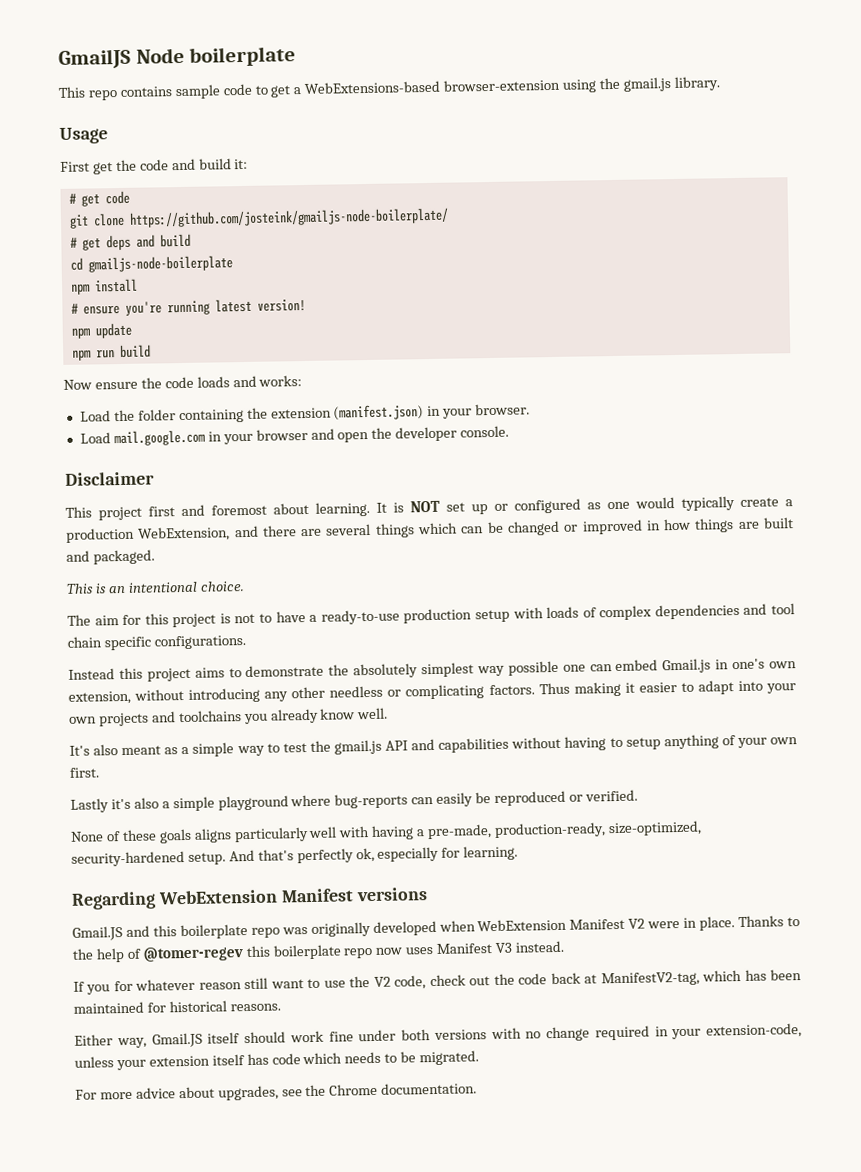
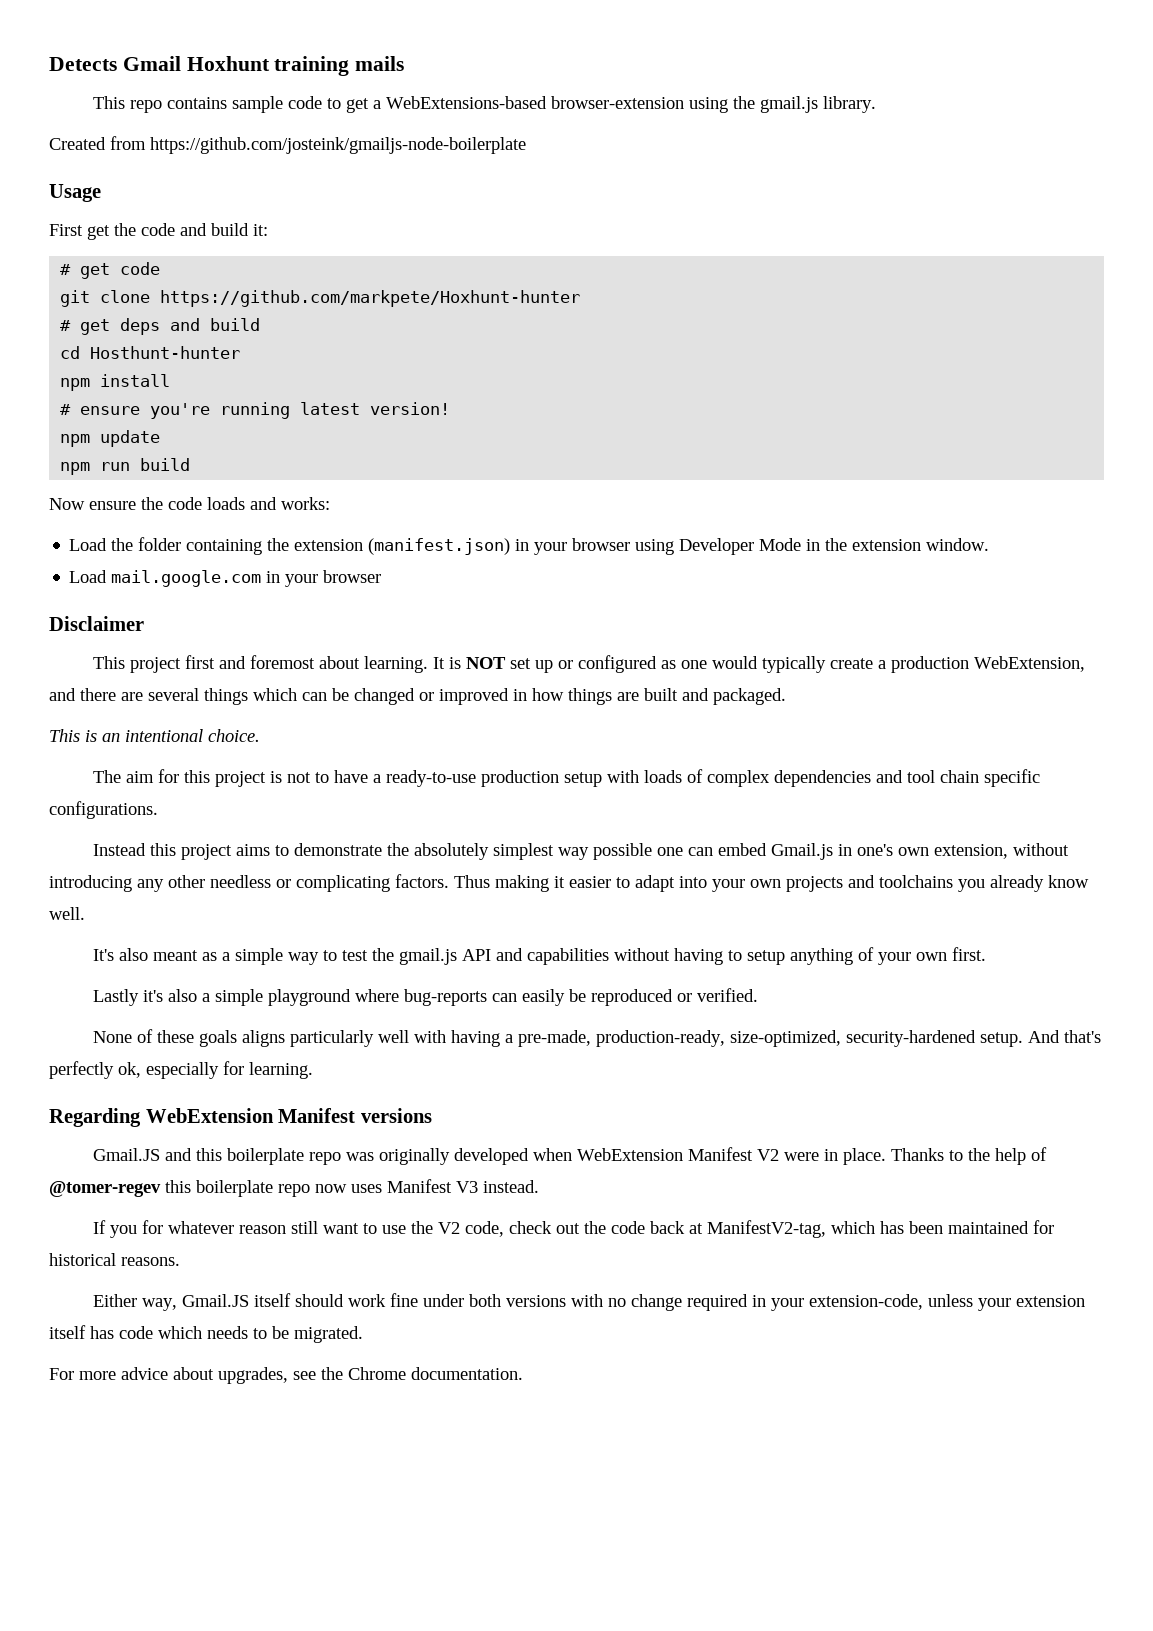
- GmailJS Node boilerplate
+ Detects Gmail Hoxhunt training mails
+ Created from https://github.com/josteink/gmailjs-node-boilerplate
- git clone https://github.com/josteink/gmailjs-node-boilerplate/
+ git clone https://github.com/markpete/Hoxhunt-hunter
- cd gmailjs-node-boilerplate
+ cd Hosthunt-hunter
- Load the folder containing the extension (manifest.json) in your browser.
+ Load the folder containing the extension (manifest.json) in your browser using Developer Mode in the extension window.
- Load mail.google.com in your browser and open the developer console.
+ Load mail.google.com in your browser

